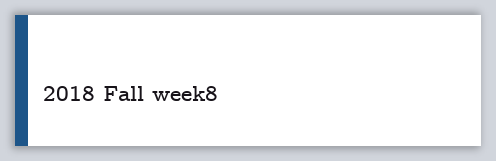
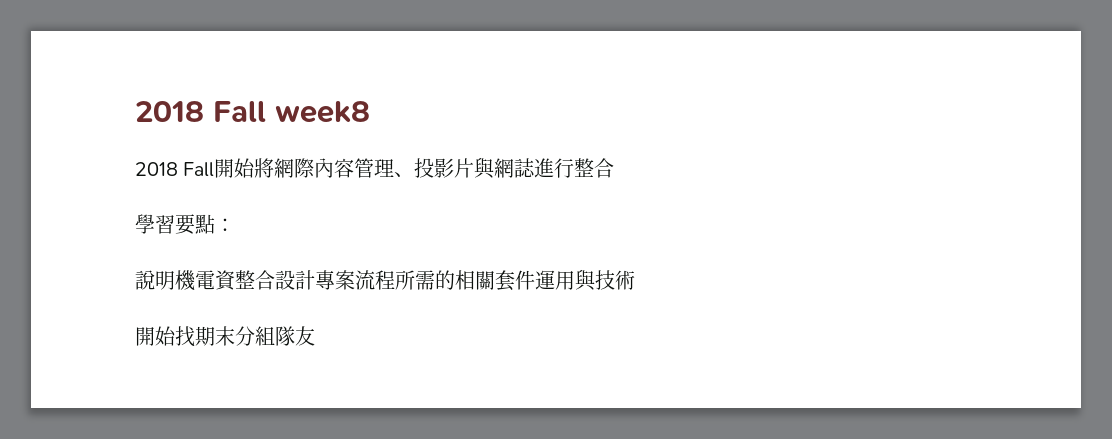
+ 2018 Fall開始將網際內容管理、投影片與網誌進行整合
+ 學習要點：
+ 說明機電資整合設計專案流程所需的相關套件運用與技術
+ 開始找期末分組隊友

